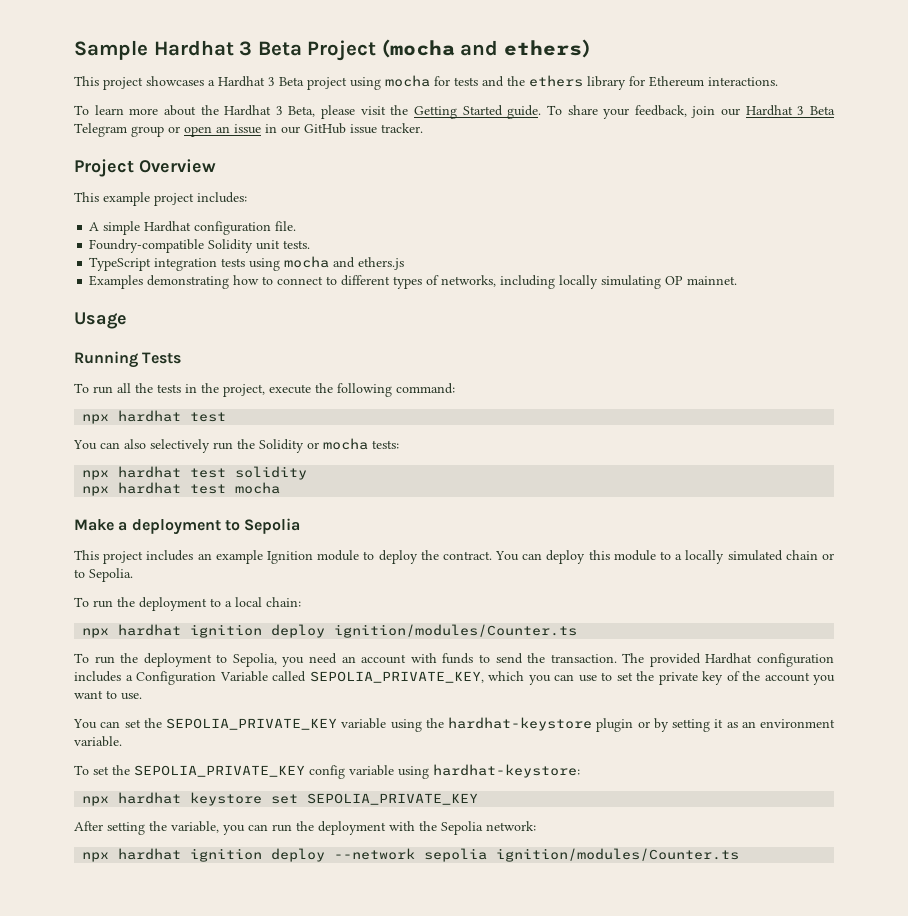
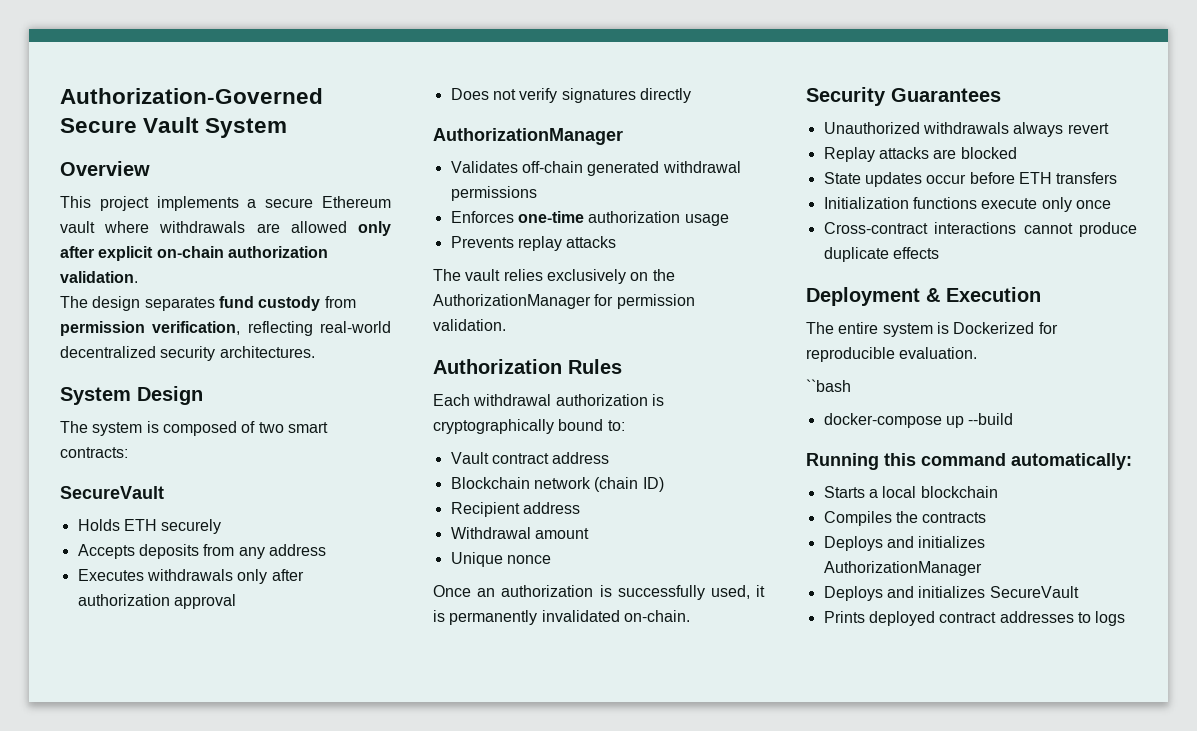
- Sample Hardhat 3 Beta Project (mocha and ethers)
- This project showcases a Hardhat 3 Beta project using mocha for tests and the ethers library for Ethereum interactions.
- To learn more about the Hardhat 3 Beta, please visit the Getting Started guide. To share your feedback, join our Hardhat 3 Beta Telegram group or open an issue in our GitHub issue tracker.
- Project Overview
- This example project includes:
- A simple Hardhat configuration file.
- Foundry-compatible Solidity unit tests.
- TypeScript integration tests using mocha and ethers.js
- Examples demonstrating how to connect to different types of networks, including locally simulating OP mainnet.
- Usage
- Running Tests
- To run all the tests in the project, execute the following command:
- npx hardhat test
- You can also selectively run the Solidity or mocha tests:
- npx hardhat test solidity
- npx hardhat test mocha
- Make a deployment to Sepolia
- This project includes an example Ignition module to deploy the contract. You can deploy this module to a locally simulated chain or to Sepolia.
- To run the deployment to a local chain:
- npx hardhat ignition deploy ignition/modules/Counter.ts
- To run the deployment to Sepolia, you need an account with funds to send the transaction. The provided Hardhat configuration includes a Configuration Variable called SEPOLIA_PRIVATE_KEY, which you can use to set the private key of the account you want to use.
- You can set the SEPOLIA_PRIVATE_KEY variable using the hardhat-keystore plugin or by setting it as an environment variable.
- To set the SEPOLIA_PRIVATE_KEY config variable using hardhat-keystore:
- npx hardhat keystore set SEPOLIA_PRIVATE_KEY
- After setting the variable, you can run the deployment with the Sepolia network:
- npx hardhat ignition deploy --network sepolia ignition/modules/Counter.ts
+ Authorization-Governed Secure Vault System
+ Overview
+ This project implements a secure Ethereum vault where withdrawals are allowed only after explicit on-chain authorization validation.
+ The design separates fund custody from permission verification, reflecting real-world decentralized security architectures.
+ System Design
+ The system is composed of two smart contracts:
+ SecureVault
+ Holds ETH securely
+ Accepts deposits from any address
+ Executes withdrawals only after authorization approval
+ Does not verify signatures directly
+ AuthorizationManager
+ Validates off-chain generated withdrawal permissions
+ Enforces one-time authorization usage
+ Prevents replay attacks
+ The vault relies exclusively on the AuthorizationManager for permission validation.
+ Authorization Rules
+ Each withdrawal authorization is cryptographically bound to:
+ Vault contract address
+ Blockchain network (chain ID)
+ Recipient address
+ Withdrawal amount
+ Unique nonce
+ Once an authorization is successfully used, it is permanently invalidated on-chain.
+ Security Guarantees
+ Unauthorized withdrawals always revert
+ Replay attacks are blocked
+ State updates occur before ETH transfers
+ Initialization functions execute only once
+ Cross-contract interactions cannot produce duplicate effects
+ Deployment & Execution
+ The entire system is Dockerized for reproducible evaluation.
+ ``bash
+ docker-compose up --build
+ Running this command automatically:
+ Starts a local blockchain
+ Compiles the contracts
+ Deploys and initializes AuthorizationManager
+ Deploys and initializes SecureVault
+ Prints deployed contract addresses to logs

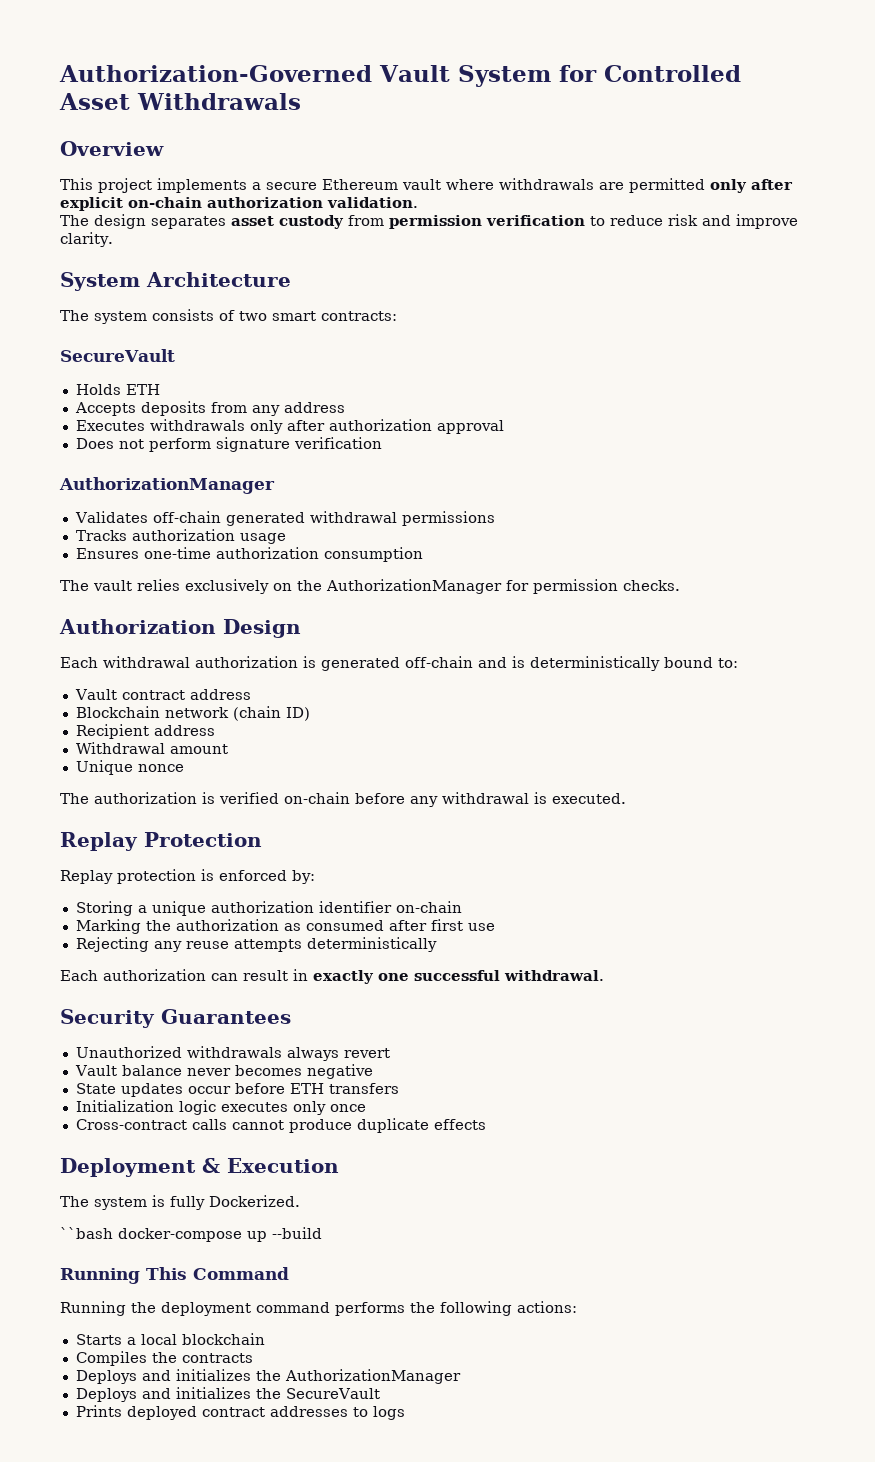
- Authorization-Governed Secure Vault System
+ Authorization-Governed Vault System for Controlled Asset Withdrawals
- This project implements a secure Ethereum vault where withdrawals are allowed only after explicit on-chain authorization validation.
+ This project implements a secure Ethereum vault where withdrawals are permitted only after explicit on-chain authorization validation.
- The design separates fund custody from permission verification, reflecting real-world decentralized security architectures.
- System Design
- The system is composed of two smart contracts:
+ The design separates asset custody from permission verification to reduce risk and improve clarity.
+ System Architecture
+ The system consists of two smart contracts:
- Holds ETH securely
+ Holds ETH
- Does not verify signatures directly
+ Does not perform signature verification
- Enforces one-time authorization usage
+ Tracks authorization usage
- Prevents replay attacks
+ Ensures one-time authorization consumption
- The vault relies exclusively on the AuthorizationManager for permission validation.
+ The vault relies exclusively on the AuthorizationManager for permission checks.
- Authorization Rules
+ Authorization Design
- Each withdrawal authorization is cryptographically bound to:
+ Each withdrawal authorization is generated off-chain and is deterministically bound to:
- Once an authorization is successfully used, it is permanently invalidated on-chain.
+ The authorization is verified on-chain before any withdrawal is executed.
+ Replay Protection
+ Replay protection is enforced by:
+ Storing a unique authorization identifier on-chain
+ Marking the authorization as consumed after first use
+ Rejecting any reuse attempts deterministically
+ Each authorization can result in exactly one successful withdrawal.
- Replay attacks are blocked
+ Vault balance never becomes negative
- Initialization functions execute only once
+ Initialization logic executes only once
- Cross-contract interactions cannot produce duplicate effects
+ Cross-contract calls cannot produce duplicate effects
- The entire system is Dockerized for reproducible evaluation.
+ The system is fully Dockerized.
- ``bash
- docker-compose up --build
+ ``bash docker-compose up --build
- Running this command automatically:
+ Running This Command
+ Running the deployment command performs the following actions:
- Deploys and initializes AuthorizationManager
+ Deploys and initializes the AuthorizationManager
- Deploys and initializes SecureVault
+ Deploys and initializes the SecureVault

